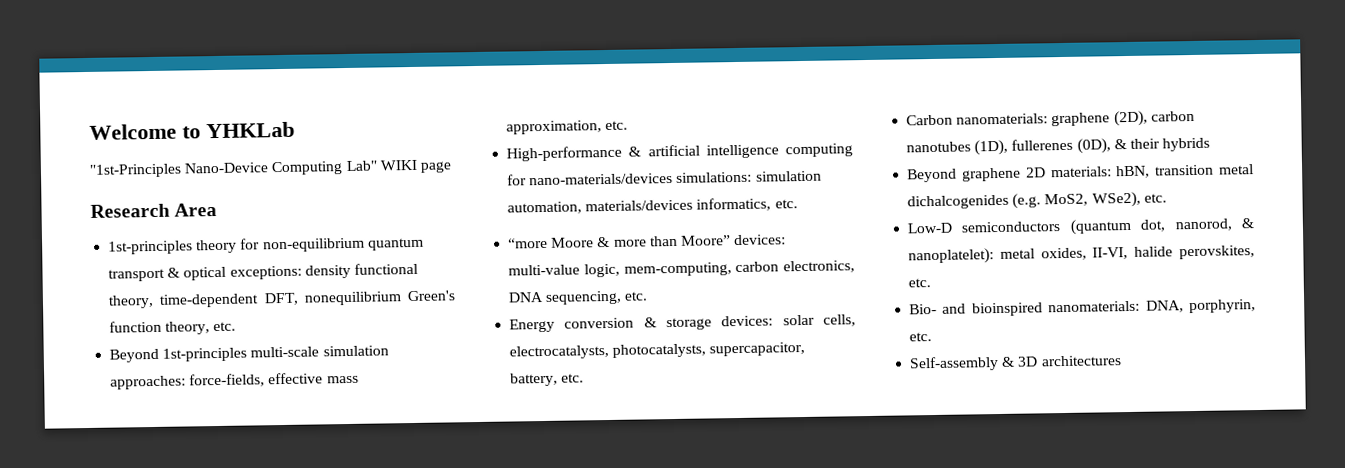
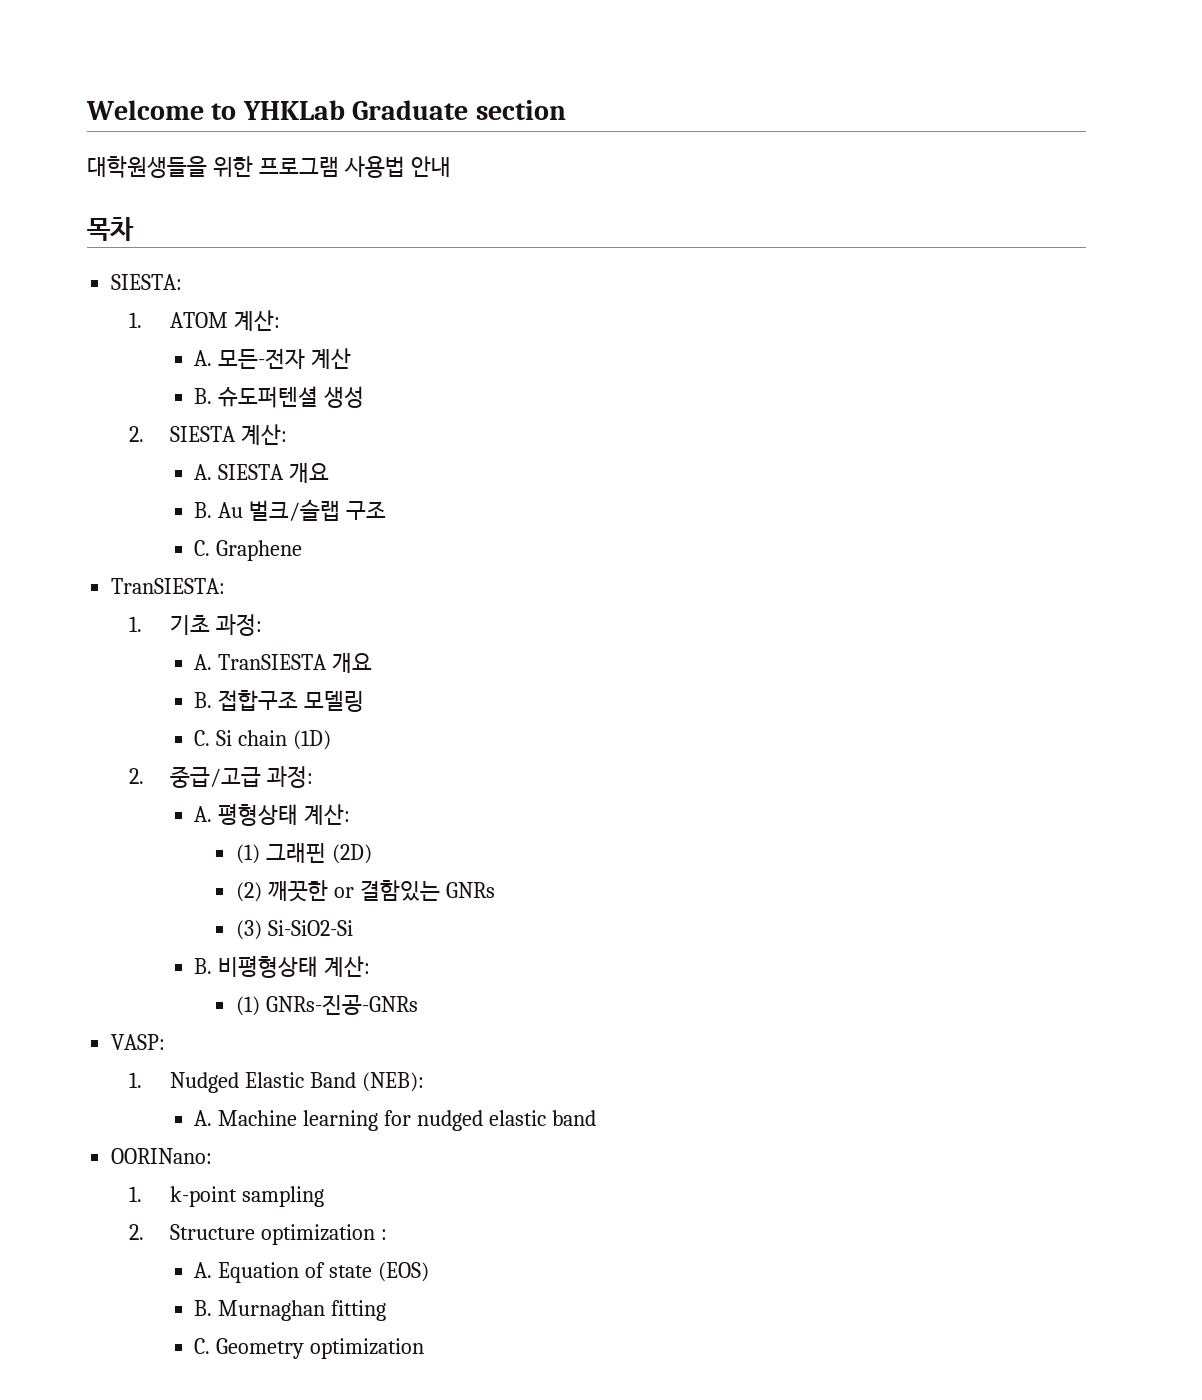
- Welcome to YHKLab
- "1st-Principles Nano-Device Computing Lab" WIKI page
- Research Area
- 1st-principles theory for non-equilibrium quantum transport & optical exceptions: density functional theory, time-dependent DFT, nonequilibrium Green's function theory, etc.
- Beyond 1st-principles multi-scale simulation approaches: force-fields, effective mass approximation, etc.
- High-performance & artificial intelligence computing for nano-materials/devices simulations: simulation automation, materials/devices informatics, etc.
- “more Moore & more than Moore” devices: multi-value logic, mem-computing, carbon electronics, DNA sequencing, etc.
- Energy conversion & storage devices: solar cells, electrocatalysts, photocatalysts, supercapacitor, battery, etc.
- Carbon nanomaterials: graphene (2D), carbon nanotubes (1D), fullerenes (0D), & their hybrids
- Beyond graphene 2D materials: hBN, transition metal dichalcogenides (e.g. MoS2, WSe2), etc.
- Low-D semiconductors (quantum dot, nanorod, & nanoplatelet): metal oxides, II-VI, halide perovskites, etc.
- Bio- and bioinspired nanomaterials: DNA, porphyrin, etc.
- Self-assembly & 3D architectures
+ Welcome to YHKLab Graduate section
+ 대학원생들을 위한 프로그램 사용법 안내
+ 목차
+ SIESTA:
+ 1. ATOM 계산:
+ A. 모든-전자 계산
+ B. 슈도퍼텐셜 생성
+ 2. SIESTA 계산:
+ A. SIESTA 개요
+ B. Au 벌크/슬랩 구조
+ C. Graphene
+ TranSIESTA:
+ 1. 기초 과정:
+ A. TranSIESTA 개요
+ B. 접합구조 모델링
+ C. Si chain (1D)
+ 2. 중급/고급 과정:
+ A. 평형상태 계산:
+ (1) 그래핀 (2D)
+ (2) 깨끗한 or 결함있는 GNRs
+ (3) Si-SiO2-Si
+ B. 비평형상태 계산:
+ (1) GNRs-진공-GNRs
+ VASP:
+ 1. Nudged Elastic Band (NEB):
+ A. Machine learning for nudged elastic band
+ OORINano:
+ 1. k-point sampling
+ 2. Structure optimization :
+ A. Equation of state (EOS)
+ B. Murnaghan fitting
+ C. Geometry optimization

